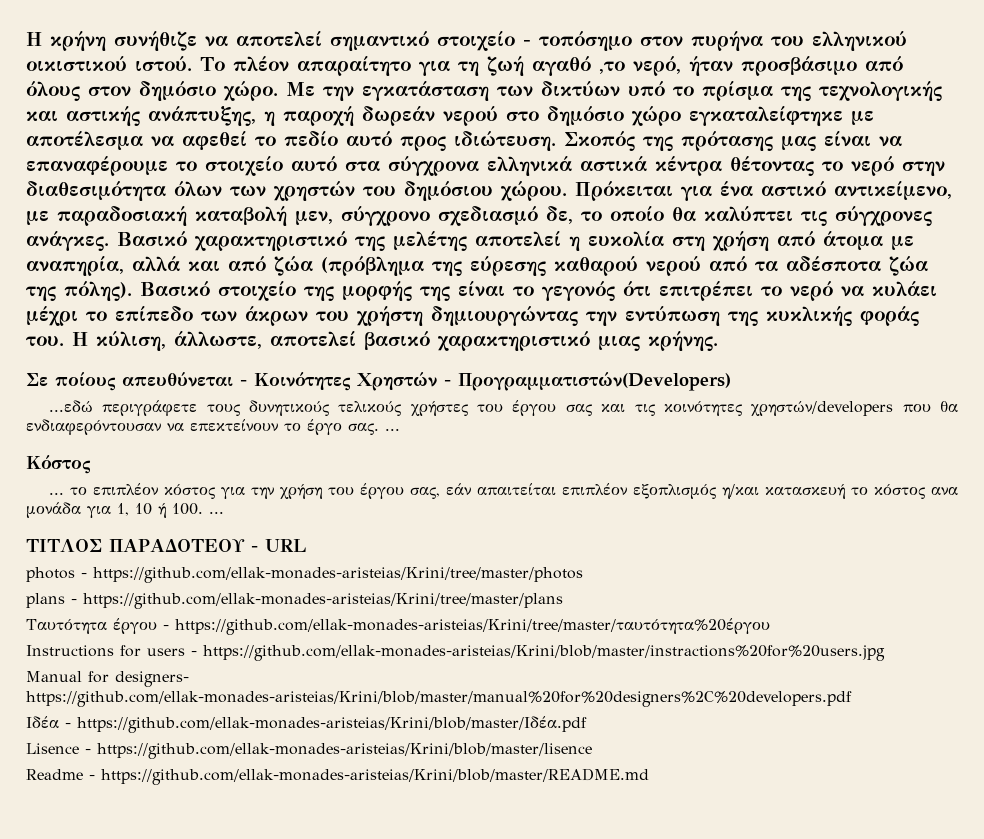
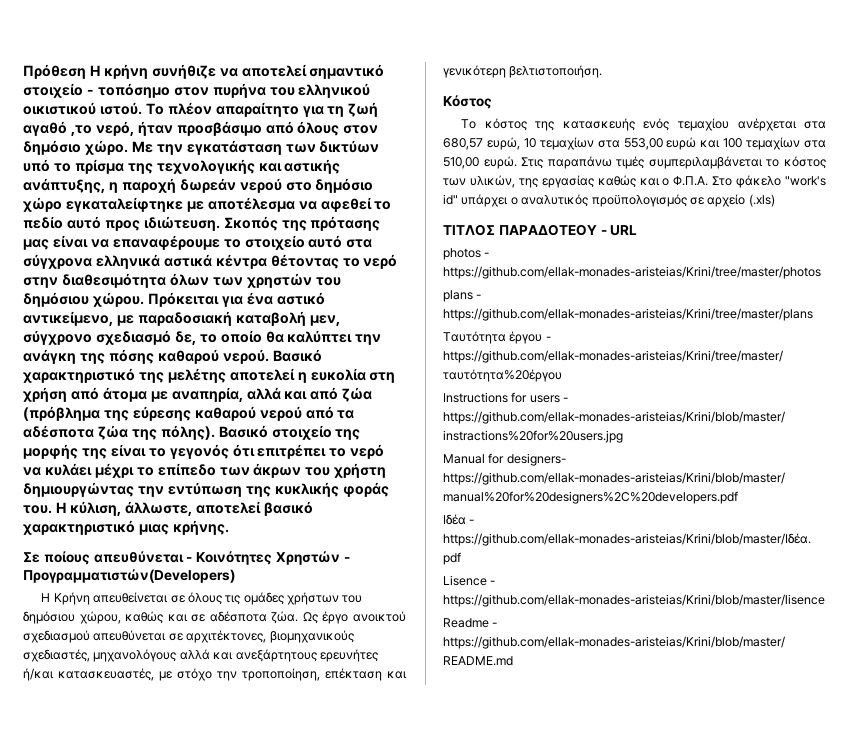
- Η κρήνη συνήθιζε να αποτελεί σημαντικό στοιχείο - τοπόσημο στον πυρήνα του ελληνικού οικιστικού ιστού.
+ Πρόθεση Η κρήνη συνήθιζε να αποτελεί σημαντικό στοιχείο - τοπόσημο στον πυρήνα του ελληνικού οικιστικού ιστού.
- Πρόκειται για ένα αστικό αντικείμενο, με παραδοσιακή καταβολή μεν, σύγχρονο σχεδιασμό δε, το οποίο θα καλύπτει τις σύγχρονες ανάγκες.
+ Πρόκειται για ένα αστικό αντικείμενο, με παραδοσιακή καταβολή μεν, σύγχρονο σχεδιασμό δε, το οποίο θα καλύπτει την ανάγκη της πόσης καθαρού νερού.
- ...εδώ περιγράφετε τους δυνητικούς τελικούς χρήστες του έργου σας και τις κοινότητες χρηστών/developers που θα ενδιαφερόντουσαν να επεκτείνουν το έργο σας. ...
+ Η Κρήνη απευθείνεται σε όλους τις ομάδες χρήστων του δημόσιου χώρου, καθώς και σε αδέσποτα ζώα. Ως έργο ανοικτού σχεδιασμού απευθύνεται σε αρχιτέκτονες, βιομηχανικούς σχεδιαστές, μηχανολόγους αλλά και ανεξάρτητους ερευνήτες ή/και κατασκευαστές, με στόχο την τροποποίηση, επέκταση και γενικότερη βελτιστοποιήση.
  Κόστος
- ... το επιπλέον κόστος για την χρήση του έργου σας, εάν απαιτείται επιπλέον εξοπλισμός η/και κατασκευή το κόστος ανα μονάδα για 1, 10 ή 100. ...
+ Το κόστος της κατασκευής ενός τεμαχίου ανέρχεται στα 680,57 ευρώ, 10 τεμαχίων στα 553,00 ευρώ και 100 τεμαχίων στα 510,00 ευρώ. Στις παραπάνω τιμές συμπεριλαμβάνεται το κόστος των υλικών, της εργασίας καθώς και ο Φ.Π.Α. Στο φάκελο "work's id" υπάρχει ο αναλυτικός προϋπολογισμός σε αρχείο (.xls)

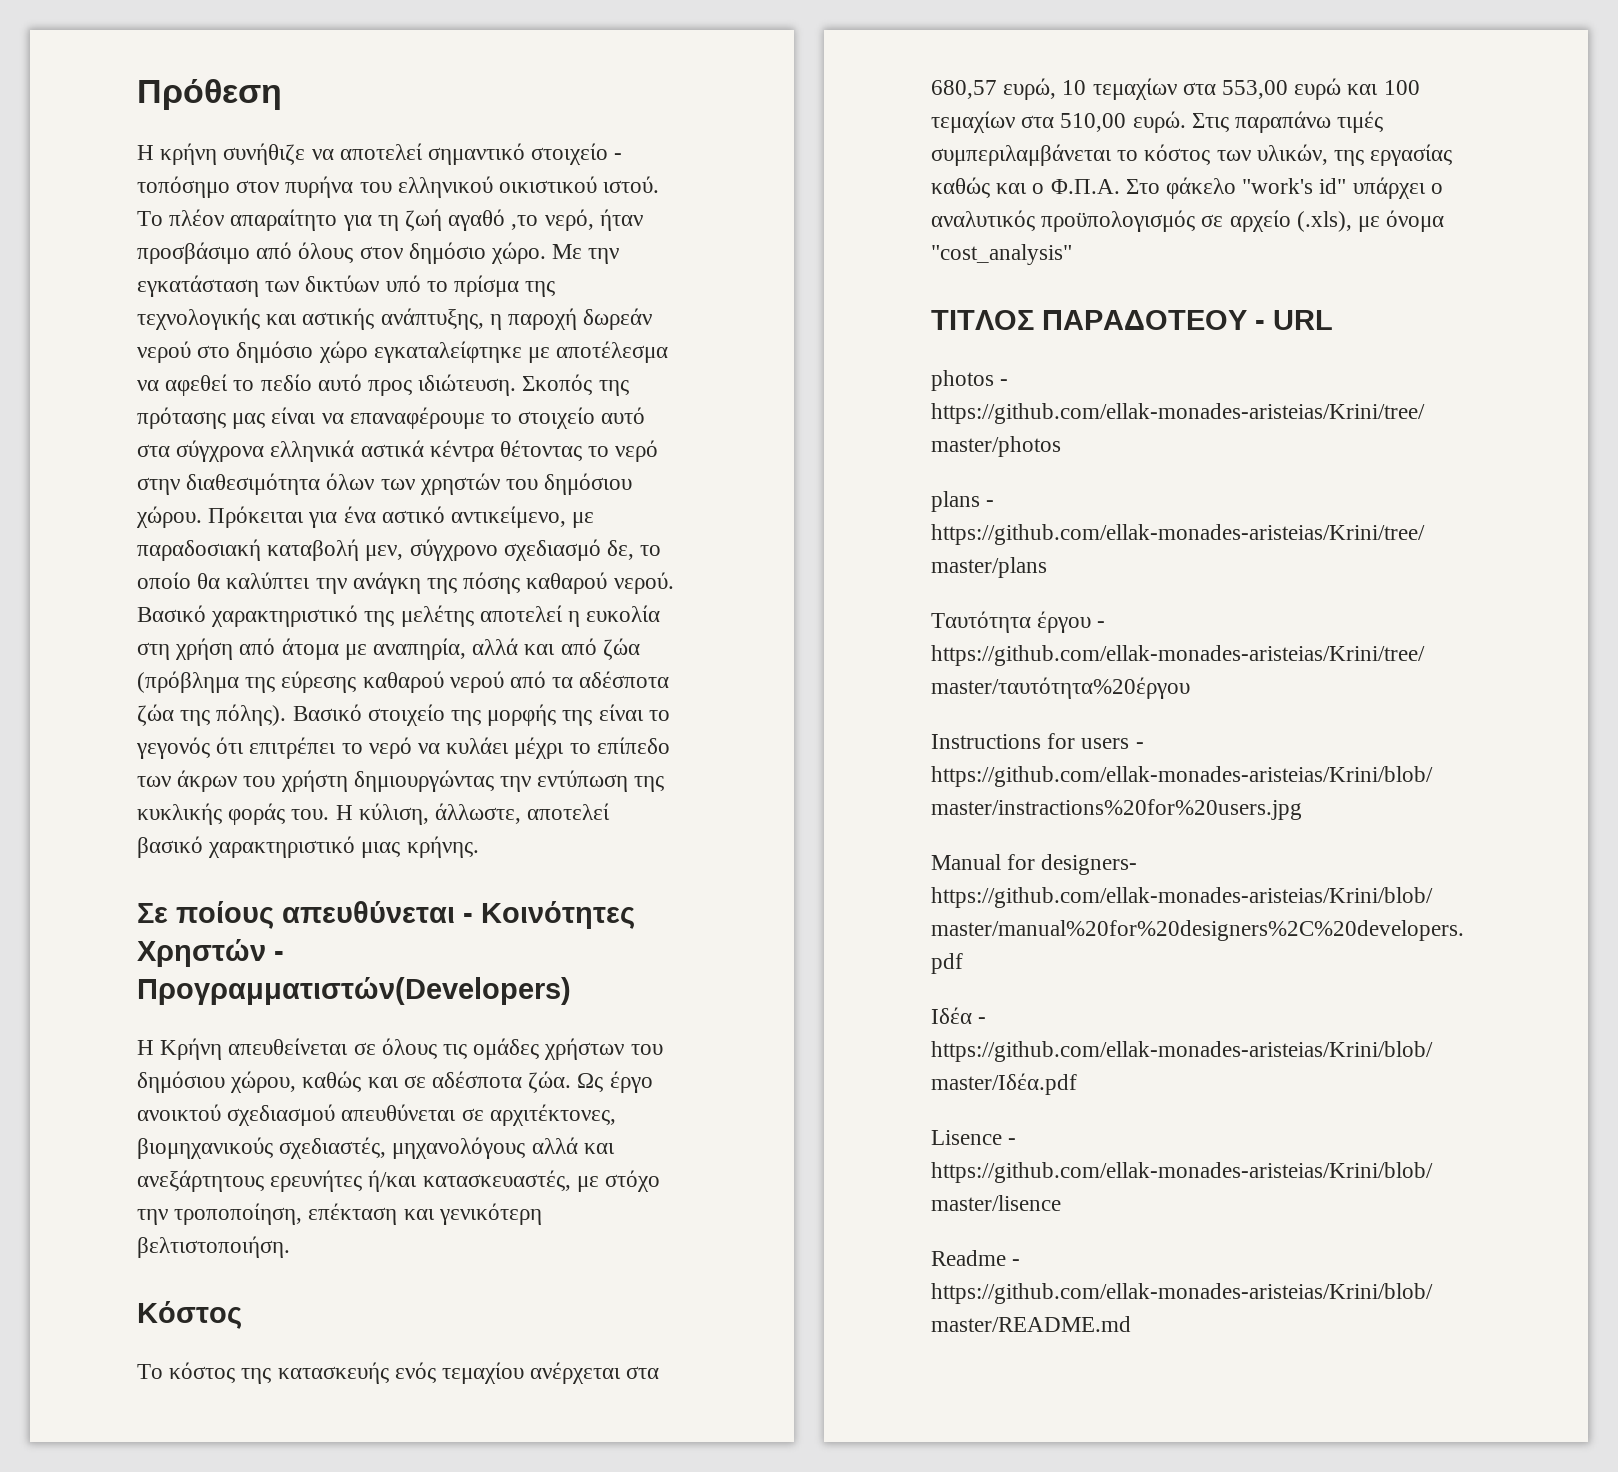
- Πρόθεση Η κρήνη συνήθιζε να αποτελεί σημαντικό στοιχείο - τοπόσημο στον πυρήνα του ελληνικού οικιστικού ιστού.
+ Πρόθεση
+ Η κρήνη συνήθιζε να αποτελεί σημαντικό στοιχείο - τοπόσημο στον πυρήνα του ελληνικού οικιστικού ιστού.
- Στις παραπάνω τιμές συμπεριλαμβάνεται το κόστος των υλικών, της εργασίας καθώς και ο Φ.Π.Α. Στο φάκελο "work's id" υπάρχει ο αναλυτικός προϋπολογισμός σε αρχείο (.xls)
+ Στις παραπάνω τιμές συμπεριλαμβάνεται το κόστος των υλικών, της εργασίας καθώς και ο Φ.Π.Α. Στο φάκελο "work's id" υπάρχει ο αναλυτικός προϋπολογισμός σε αρχείο (.xls), με όνομα "cost_analysis"

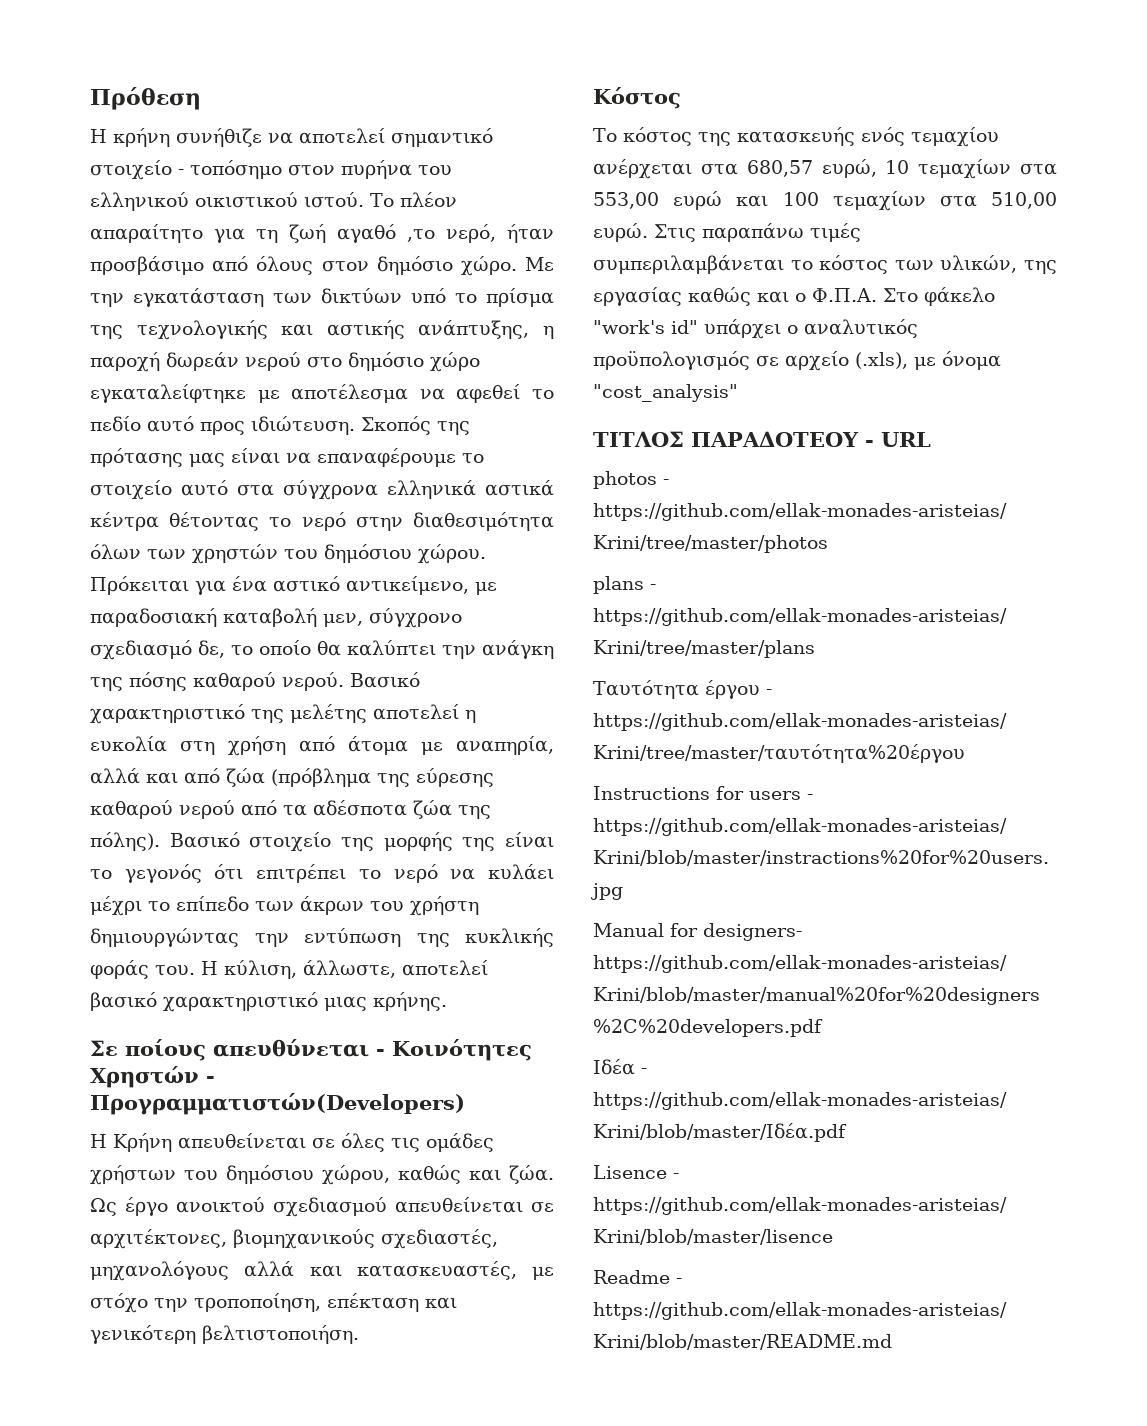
- Η Κρήνη απευθείνεται σε όλους τις ομάδες χρήστων του δημόσιου χώρου, καθώς και σε αδέσποτα ζώα.
+ Η Κρήνη απευθείνεται σε όλες τις ομάδες χρήστων του δημόσιου χώρου, καθώς και ζώα.
- Ως έργο ανοικτού σχεδιασμού απευθύνεται σε αρχιτέκτονες, βιομηχανικούς σχεδιαστές, μηχανολόγους αλλά και ανεξάρτητους ερευνήτες ή/και κατασκευαστές, με στόχο την τροποποίηση, επέκταση και γενικότερη βελτιστοποιήση.
+ Ως έργο ανοικτού σχεδιασμού απευθείνεται σε αρχιτέκτονες, βιομηχανικούς σχεδιαστές, μηχανολόγους αλλά και κατασκευαστές, με στόχο την τροποποίηση, επέκταση και γενικότερη βελτιστοποιήση.

